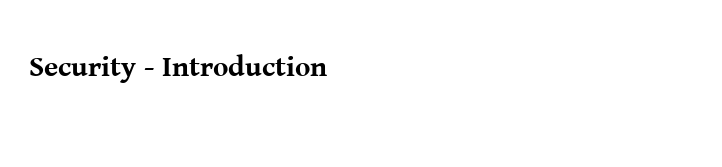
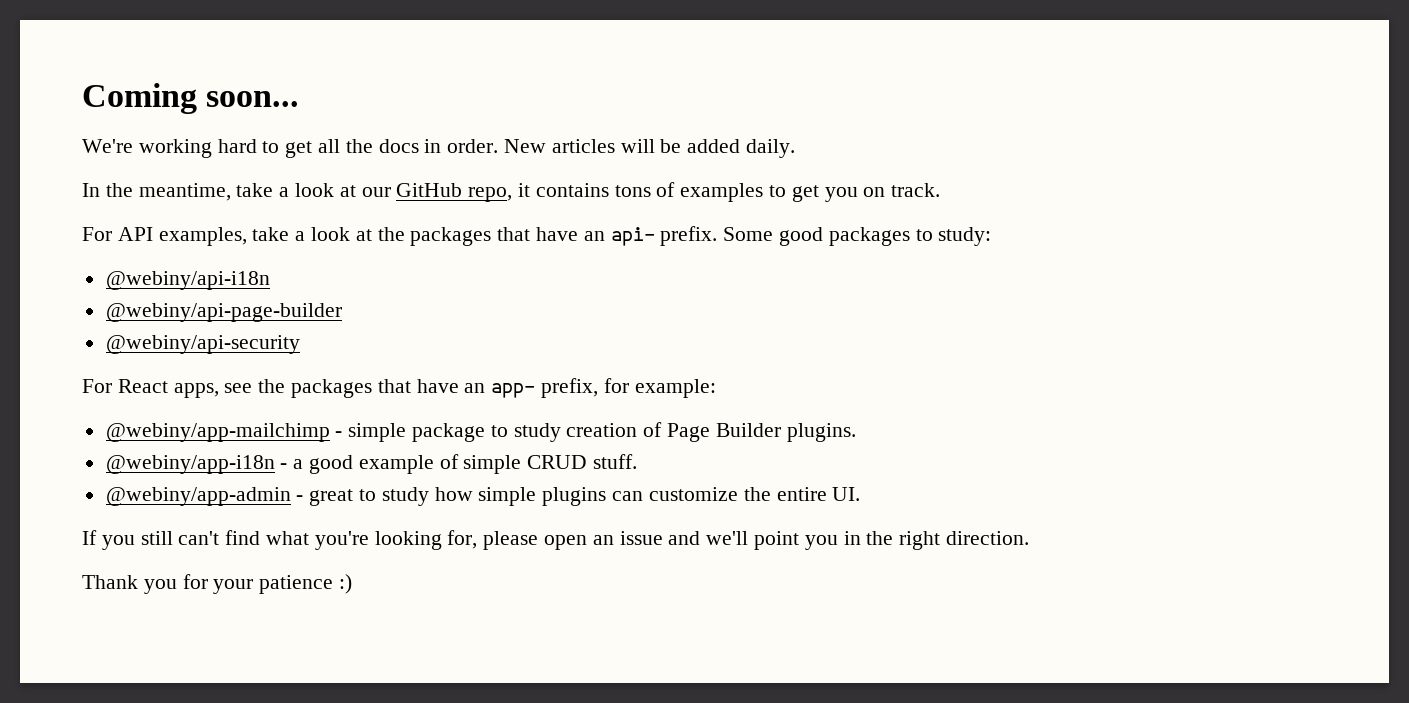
- Security - Introduction
+ Coming soon...
+ We're working hard to get all the docs in order. New articles will be added daily.
+ In the meantime, take a look at our GitHub repo, it contains tons of examples to get you on track.
+ For API examples, take a look at the packages that have an api- prefix. Some good packages to study:
+ @webiny/api-i18n
+ @webiny/api-page-builder
+ @webiny/api-security
+ For React apps, see the packages that have an app- prefix, for example:
+ @webiny/app-mailchimp - simple package to study creation of Page Builder plugins.
+ @webiny/app-i18n - a good example of simple CRUD stuff.
+ @webiny/app-admin - great to study how simple plugins can customize the entire UI.
+ If you still can't find what you're looking for, please open an issue and we'll point you in the right direction.
+ Thank you for your patience :)

